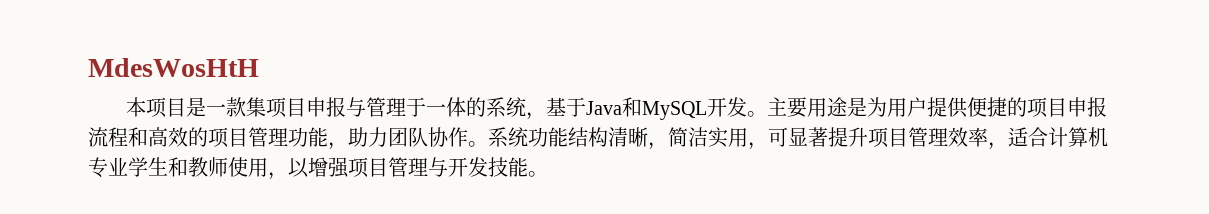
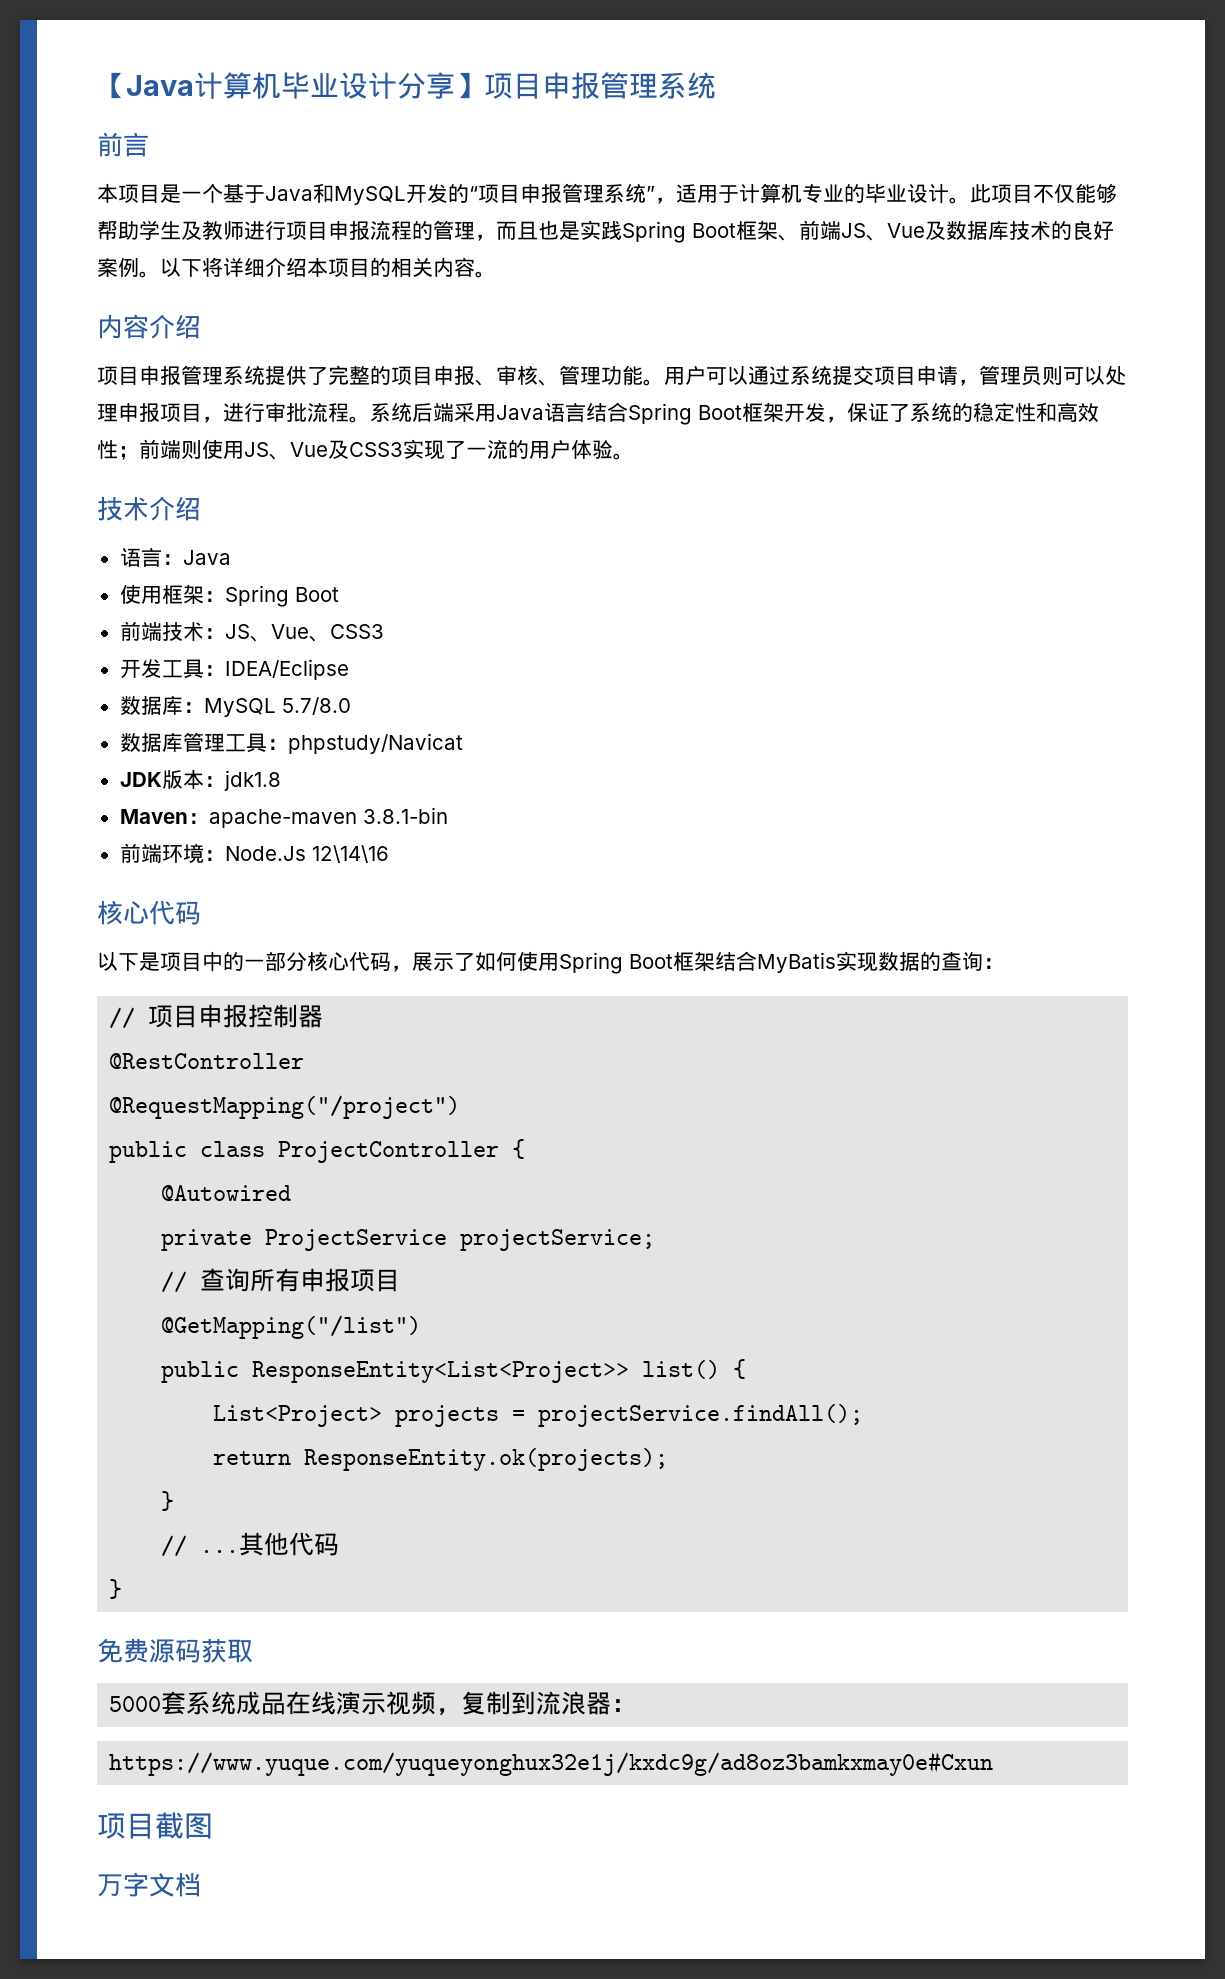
- MdesWosHtH
- 本项目是一款集项目申报与管理于一体的系统，基于Java和MySQL开发。主要用途是为用户提供便捷的项目申报流程和高效的项目管理功能，助力团队协作。系统功能结构清晰，简洁实用，可显著提升项目管理效率，适合计算机专业学生和教师使用，以增强项目管理与开发技能。
+ 【Java计算机毕业设计分享】项目申报管理系统
+ 前言
+ 本项目是一个基于Java和MySQL开发的“项目申报管理系统”，适用于计算机专业的毕业设计。此项目不仅能够帮助学生及教师进行项目申报流程的管理，而且也是实践Spring Boot框架、前端JS、Vue及数据库技术的良好案例。以下将详细介绍本项目的相关内容。
+ 内容介绍
+ 项目申报管理系统提供了完整的项目申报、审核、管理功能。用户可以通过系统提交项目申请，管理员则可以处理申报项目，进行审批流程。系统后端采用Java语言结合Spring Boot框架开发，保证了系统的稳定性和高效性；前端则使用JS、Vue及CSS3实现了一流的用户体验。
+ 技术介绍
+ 语言：Java
+ 使用框架：Spring Boot
+ 前端技术：JS、Vue、CSS3
+ 开发工具：IDEA/Eclipse
+ 数据库：MySQL 5.7/8.0
+ 数据库管理工具：phpstudy/Navicat
+ JDK版本：jdk1.8
+ Maven：apache-maven 3.8.1-bin
+ 前端环境：Node.Js 12\14\16
+ 核心代码
+ 以下是项目中的一部分核心代码，展示了如何使用Spring Boot框架结合MyBatis实现数据的查询：
+ // 项目申报控制器
+ @RestController
+ @RequestMapping("/project")
+ public class ProjectController {
+ @Autowired
+ private ProjectService projectService;
+ // 查询所有申报项目
+ @GetMapping("/list")
+ public ResponseEntity<List<Project>> list() {
+ List<Project> projects = projectService.findAll();
+ return ResponseEntity.ok(projects);
+ }
+ // ...其他代码
+ }
+ 免费源码获取
+ 5000套系统成品在线演示视频，复制到流浪器：
+ https://www.yuque.com/yuqueyonghux32e1j/kxdc9g/ad8oz3bamkxmay0e#Cxun
+ 项目截图
+ 万字文档

